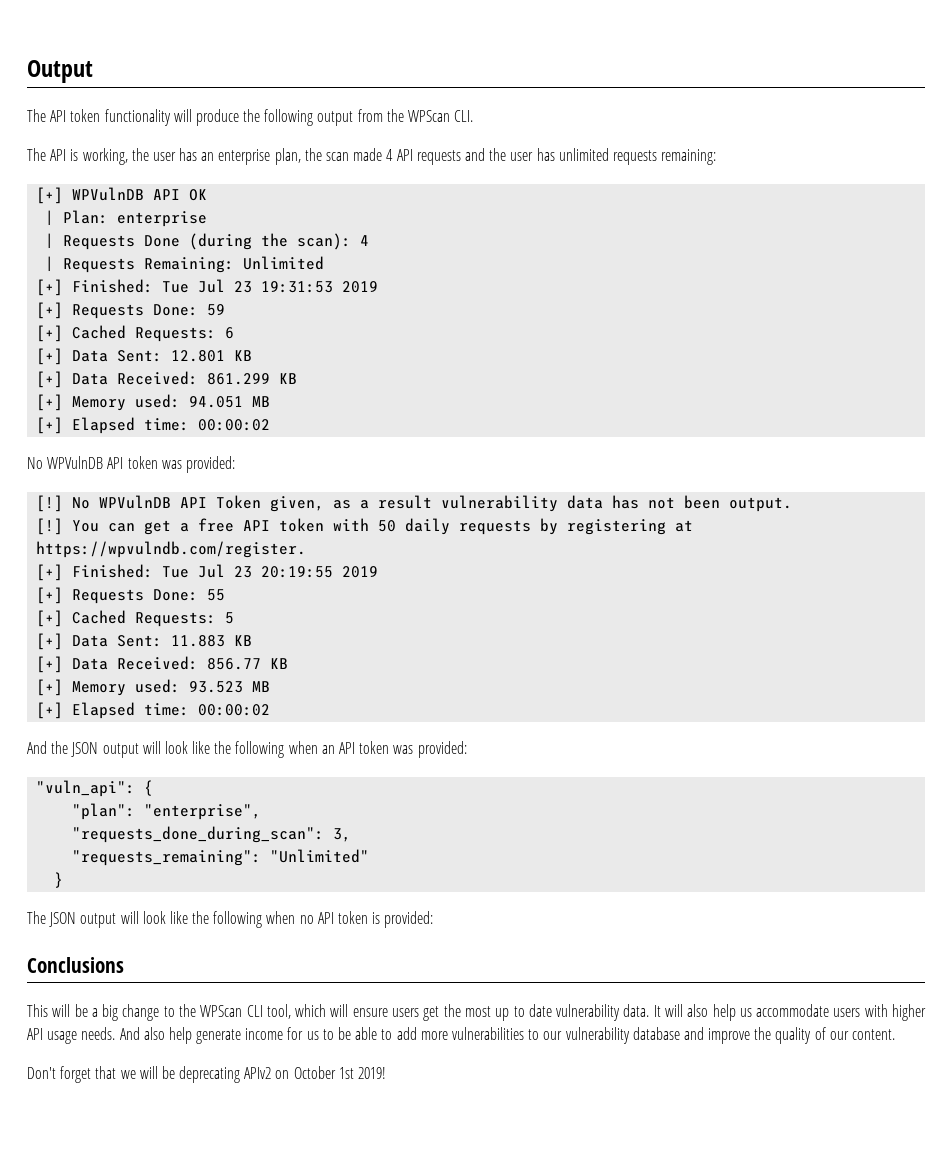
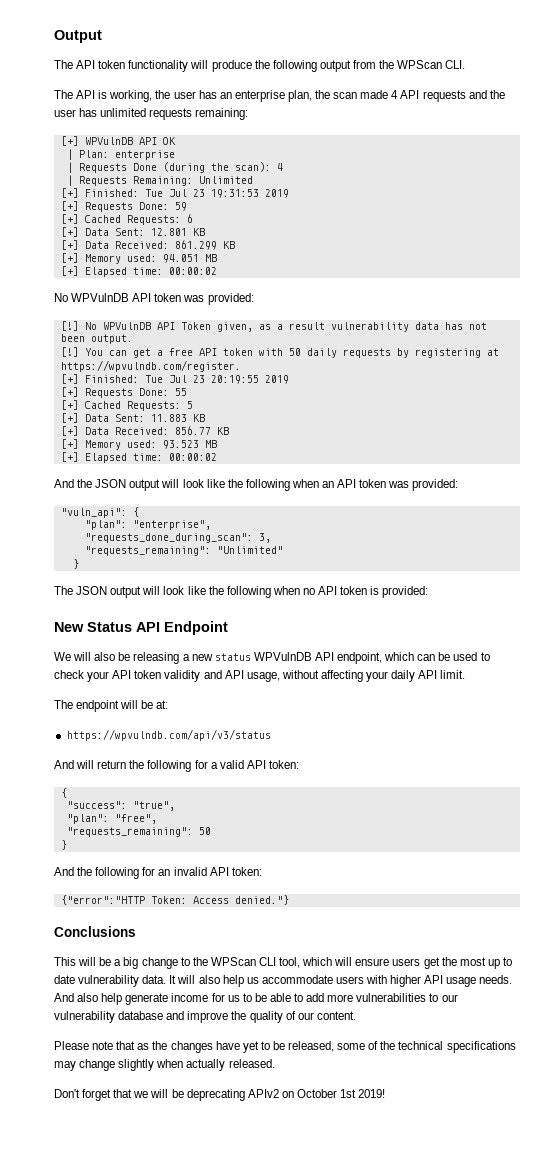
+ New Status API Endpoint
+ We will also be releasing a new status WPVulnDB API endpoint, which can be used to check your API token validity and API usage, without affecting your daily API limit.
+ The endpoint will be at:
+ https://wpvulndb.com/api/v3/status
+ And will return the following for a valid API token:
+ {
+ "success": "true",
+ "plan": "free",
+ "requests_remaining": 50
+ }
+ And the following for an invalid API token:
+ {"error":"HTTP Token: Access denied."}
+ Please note that as the changes have yet to be released, some of the technical specifications may change slightly when actually released.

